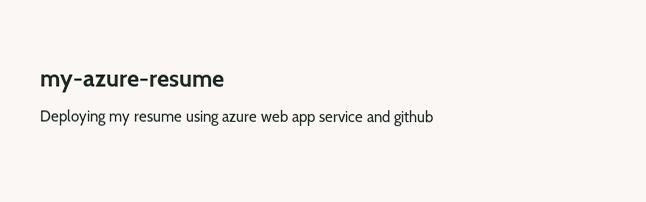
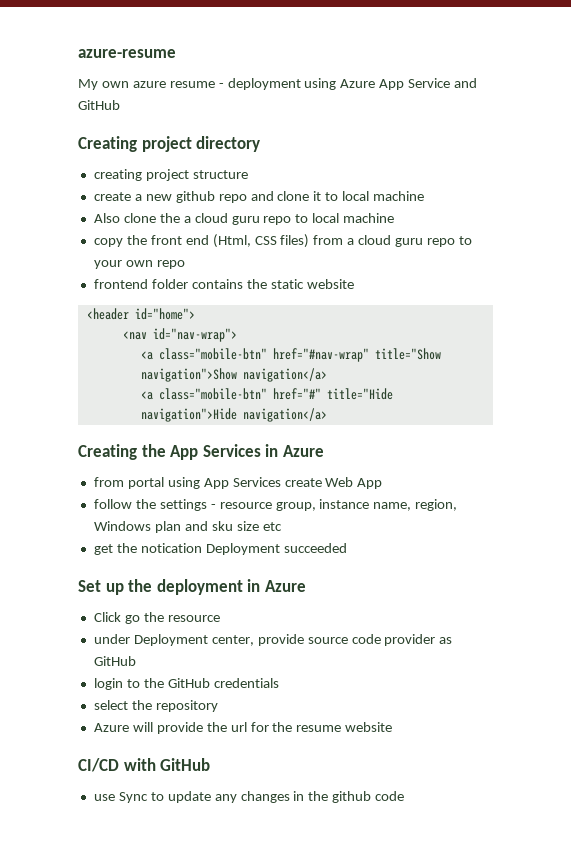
- my-azure-resume
- Deploying my resume using azure web app service and github
+ azure-resume
+ My own azure resume - deployment using Azure App Service and GitHub
+ Creating project directory
+ creating project structure
+ create a new github repo and clone it to local machine
+ Also clone the a cloud guru repo to local machine
+ copy the front end (Html, CSS files) from a cloud guru repo to your own repo
+ frontend folder contains the static website
+ <header id="home">
+ <nav id="nav-wrap">
+ <a class="mobile-btn" href="#nav-wrap" title="Show navigation">Show navigation</a>
+ <a class="mobile-btn" href="#" title="Hide navigation">Hide navigation</a>
+ Creating the App Services in Azure
+ from portal using App Services create Web App
+ follow the settings - resource group, instance name, region, Windows plan and sku size etc
+ get the notication Deployment succeeded
+ Set up the deployment in Azure
+ Click go the resource
+ under Deployment center, provide source code provider as GitHub
+ login to the GitHub credentials
+ select the repository
+ Azure will provide the url for the resume website
+ CI/CD with GitHub
+ use Sync to update any changes in the github code

